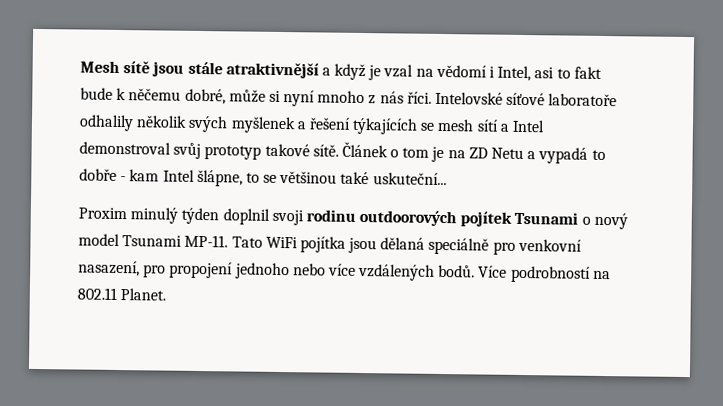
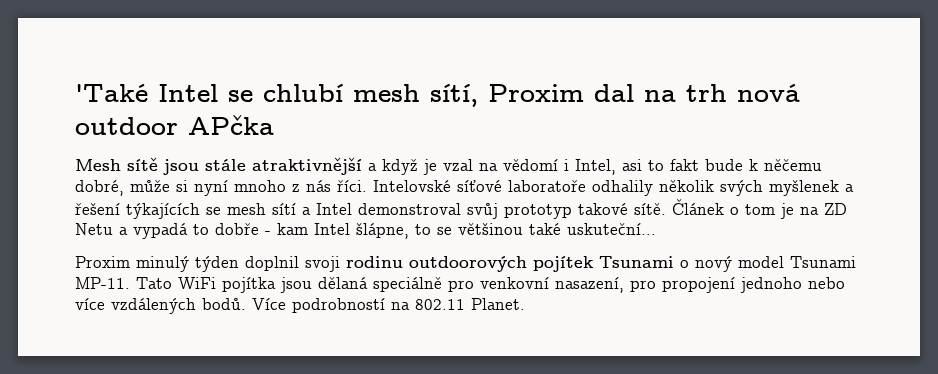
+ 'Také Intel se chlubí mesh sítí, Proxim dal na trh nová outdoor APčka

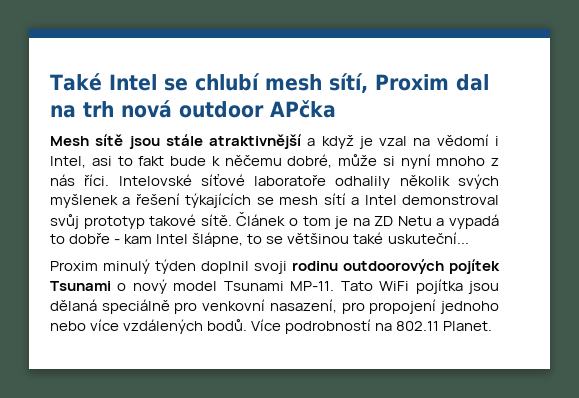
- 'Také Intel se chlubí mesh sítí, Proxim dal na trh nová outdoor APčka
+ Také Intel se chlubí mesh sítí, Proxim dal na trh nová outdoor APčka

